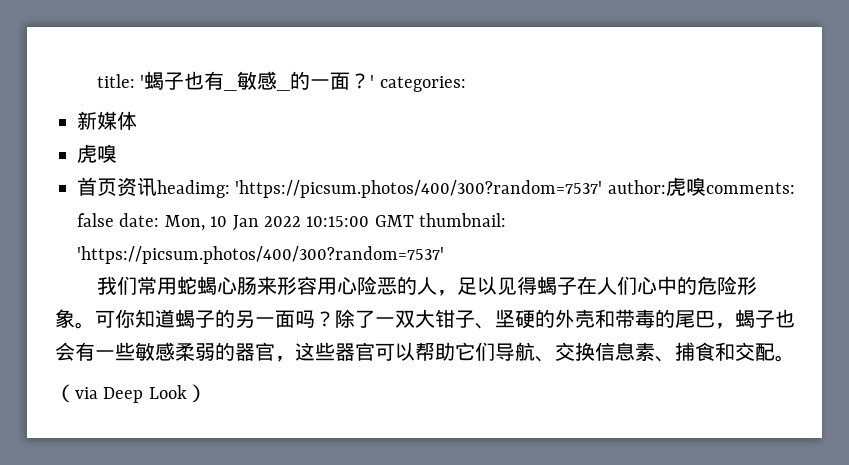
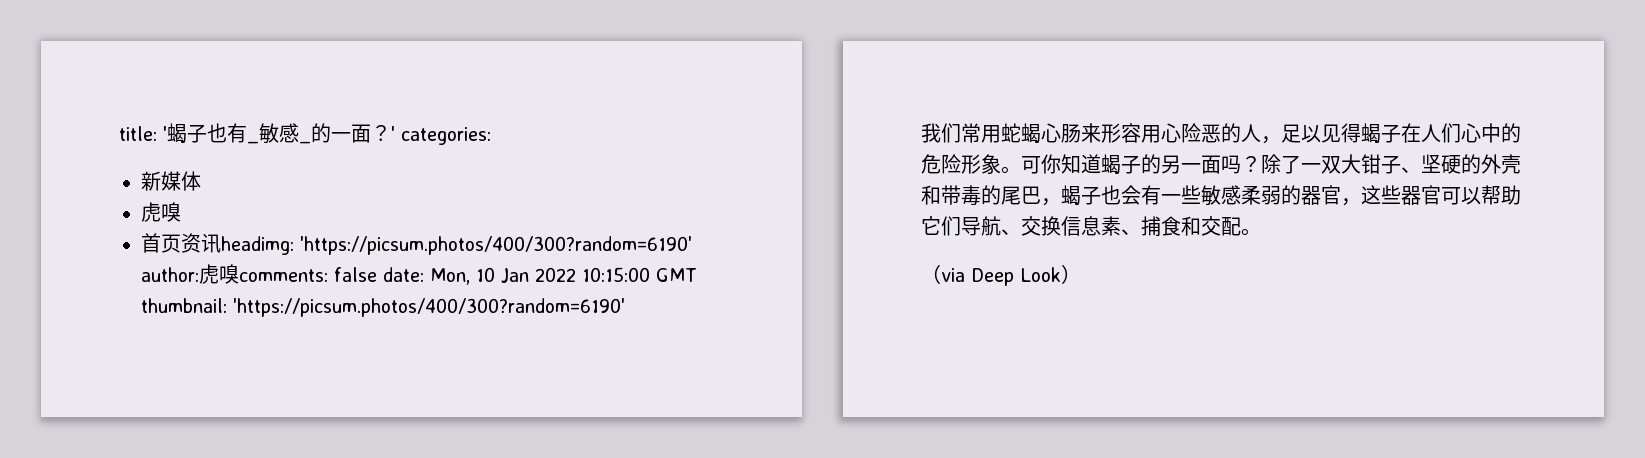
- 首页资讯headimg: 'https://picsum.photos/400/300?random=7537' author:虎嗅comments: false date: Mon, 10 Jan 2022 10:15:00 GMT thumbnail: 'https://picsum.photos/400/300?random=7537'
+ 首页资讯headimg: 'https://picsum.photos/400/300?random=6190' author:虎嗅comments: false date: Mon, 10 Jan 2022 10:15:00 GMT thumbnail: 'https://picsum.photos/400/300?random=6190'

